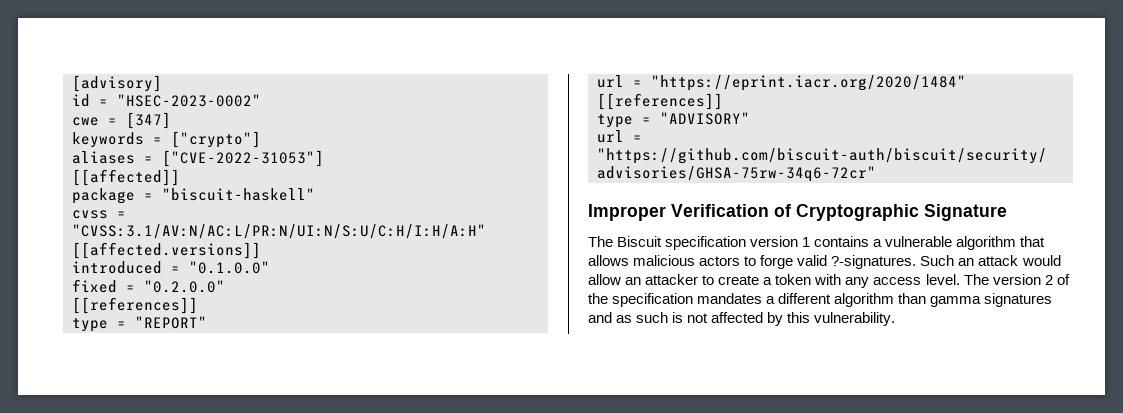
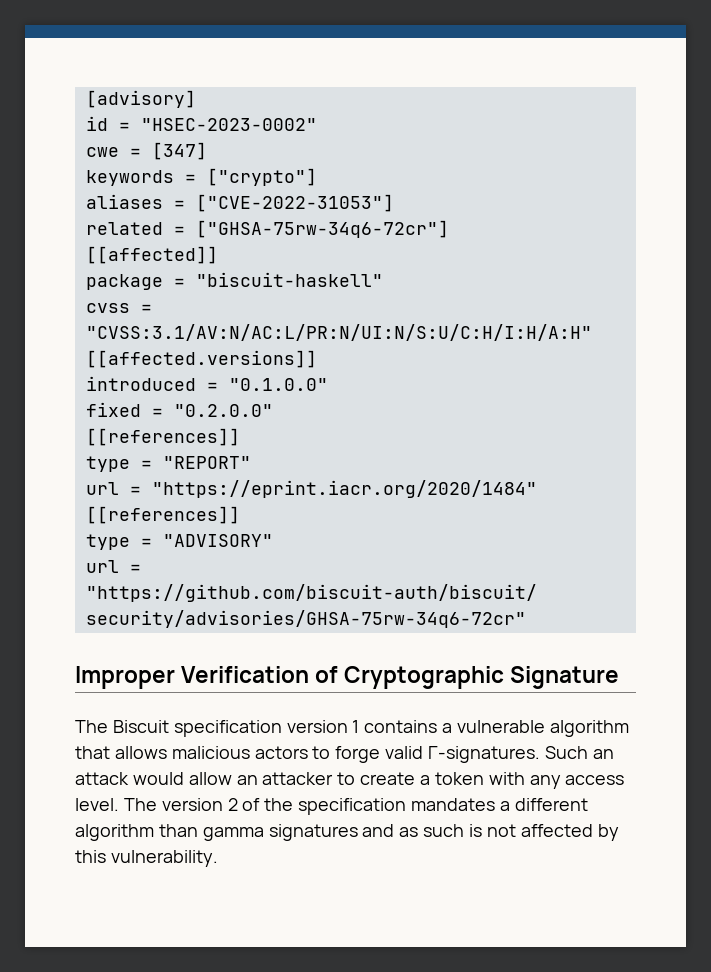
+ related = ["GHSA-75rw-34q6-72cr"]
- The Biscuit specification version 1 contains a vulnerable algorithm that allows malicious actors to forge valid ?-signatures.
+ The Biscuit specification version 1 contains a vulnerable algorithm that allows malicious actors to forge valid Γ-signatures.

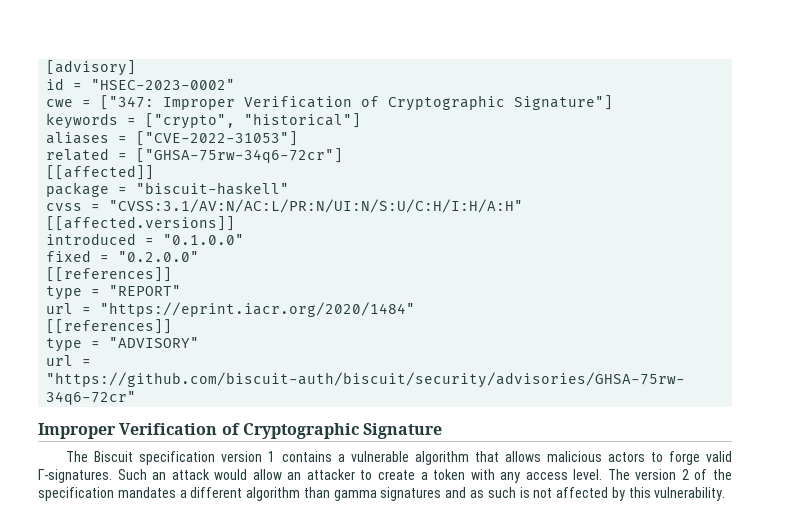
- cwe = [347]
+ cwe = ["347: Improper Verification of Cryptographic Signature"]
- keywords = ["crypto"]
+ keywords = ["crypto", "historical"]

